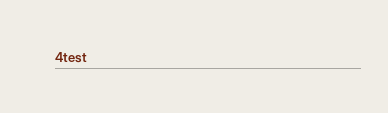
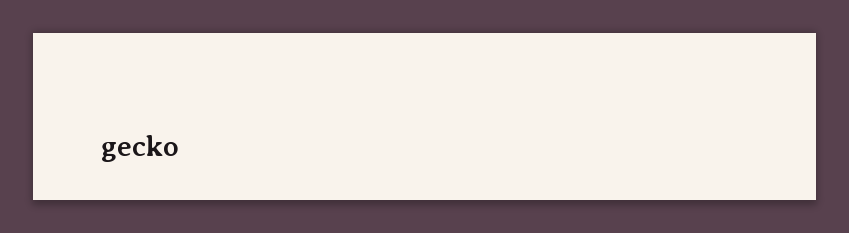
- 4test
+ gecko

